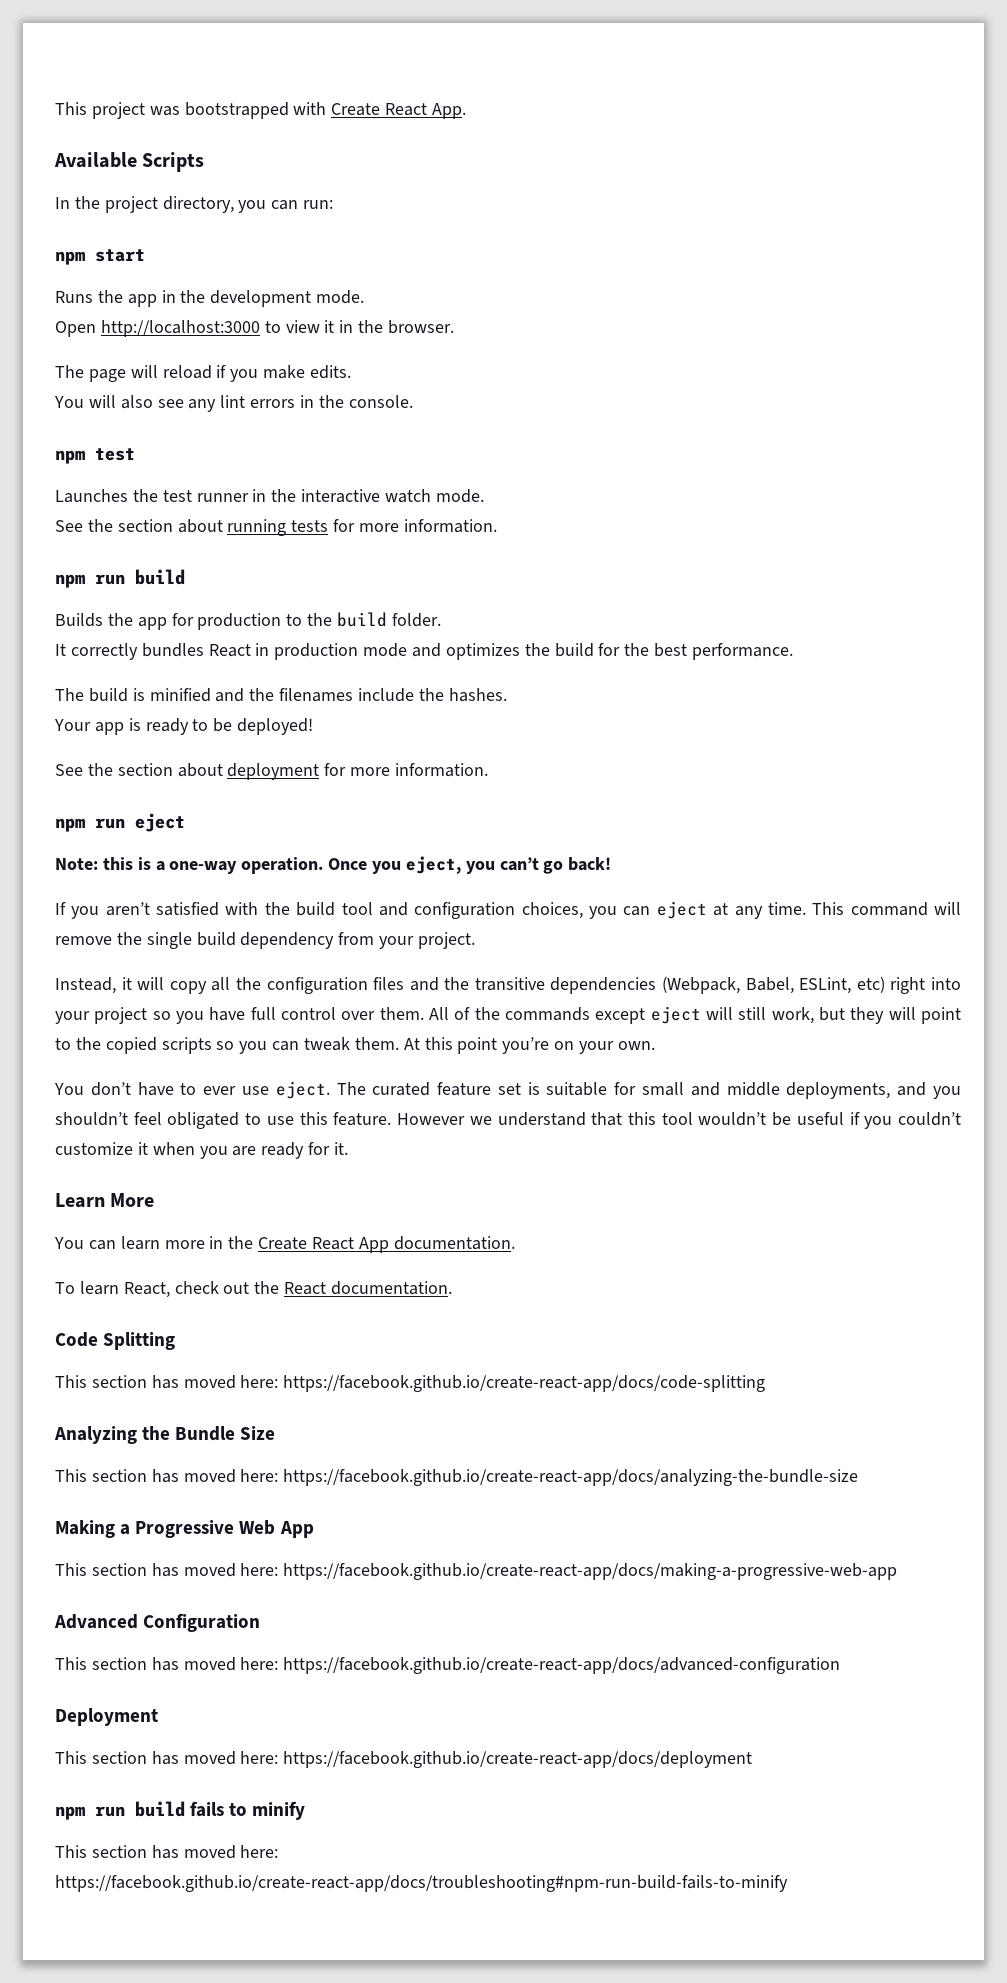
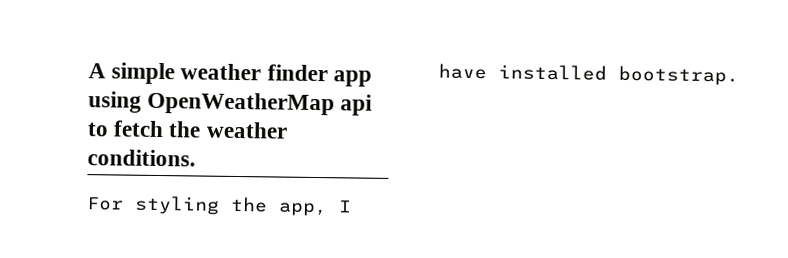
- This project was bootstrapped with Create React App.
- Available Scripts
- In the project directory, you can run:
- npm start
- Runs the app in the development mode.
- Open http://localhost:3000 to view it in the browser.
- The page will reload if you make edits.
- You will also see any lint errors in the console.
- npm test
- Launches the test runner in the interactive watch mode.
- See the section about running tests for more information.
- npm run build
- Builds the app for production to the build folder.
- It correctly bundles React in production mode and optimizes the build for the best performance.
- The build is minified and the filenames include the hashes.
- Your app is ready to be deployed!
- See the section about deployment for more information.
- npm run eject
- Note: this is a one-way operation. Once you eject, you can’t go back!
- If you aren’t satisfied with the build tool and configuration choices, you can eject at any time. This command will remove the single build dependency from your project.
- Instead, it will copy all the configuration files and the transitive dependencies (Webpack, Babel, ESLint, etc) right into your project so you have full control over them. All of the commands except eject will still work, but they will point to the copied scripts so you can tweak them. At this point you’re on your own.
- You don’t have to ever use eject. The curated feature set is suitable for small and middle deployments, and you shouldn’t feel obligated to use this feature. However we understand that this tool wouldn’t be useful if you couldn’t customize it when you are ready for it.
- Learn More
- You can learn more in the Create React App documentation.
- To learn React, check out the React documentation.
- Code Splitting
- This section has moved here: https://facebook.github.io/create-react-app/docs/code-splitting
- Analyzing the Bundle Size
- This section has moved here: https://facebook.github.io/create-react-app/docs/analyzing-the-bundle-size
- Making a Progressive Web App
- This section has moved here: https://facebook.github.io/create-react-app/docs/making-a-progressive-web-app
- Advanced Configuration
- This section has moved here: https://facebook.github.io/create-react-app/docs/advanced-configuration
- Deployment
- This section has moved here: https://facebook.github.io/create-react-app/docs/deployment
- npm run build fails to minify
- This section has moved here: https://facebook.github.io/create-react-app/docs/troubleshooting#npm-run-build-fails-to-minify
+ A simple weather finder app using OpenWeatherMap api to fetch the weather conditions.
+ For styling the app, I have installed bootstrap.

